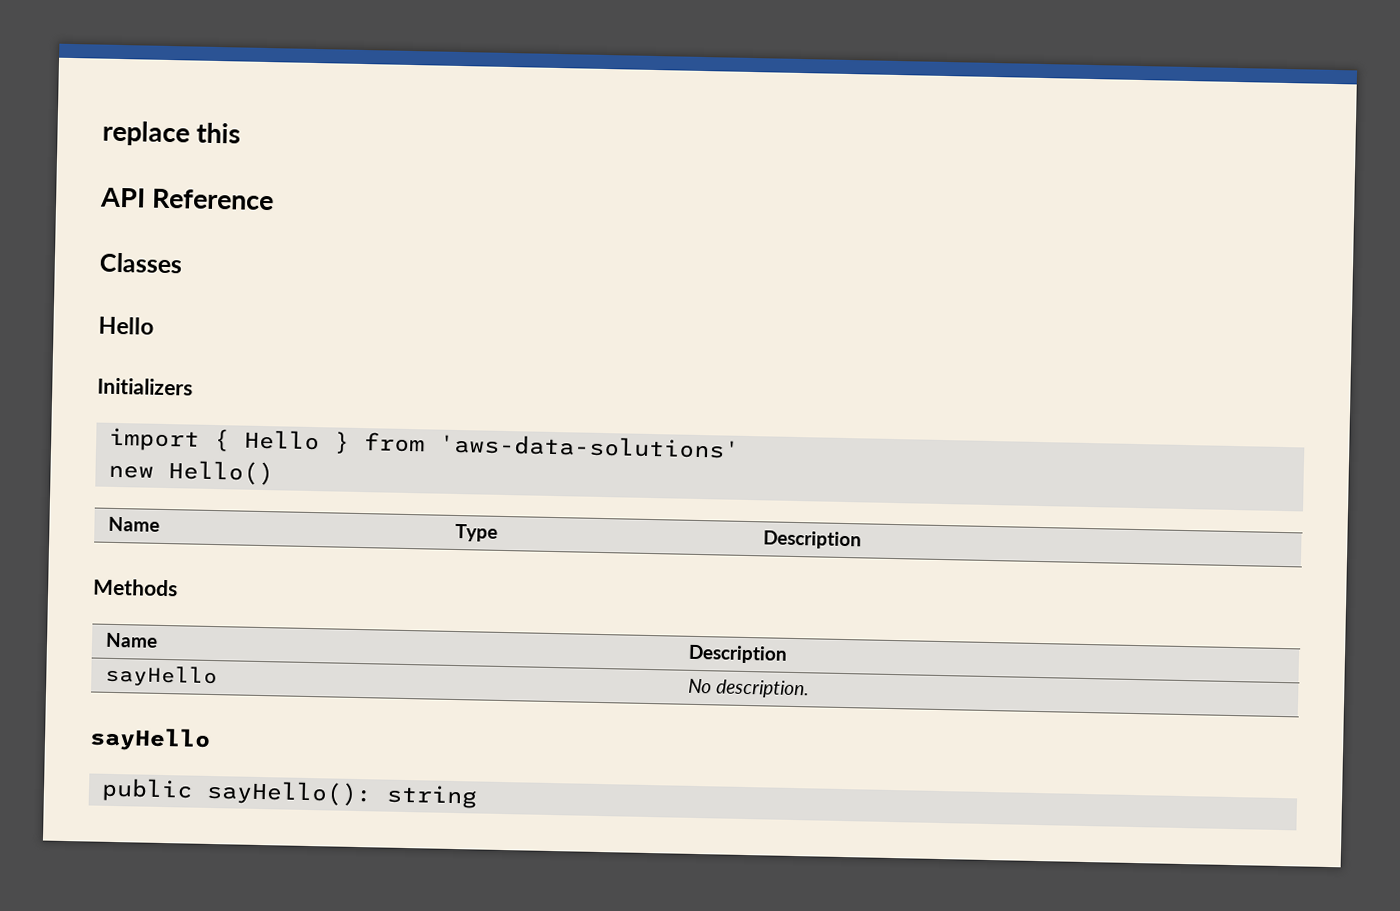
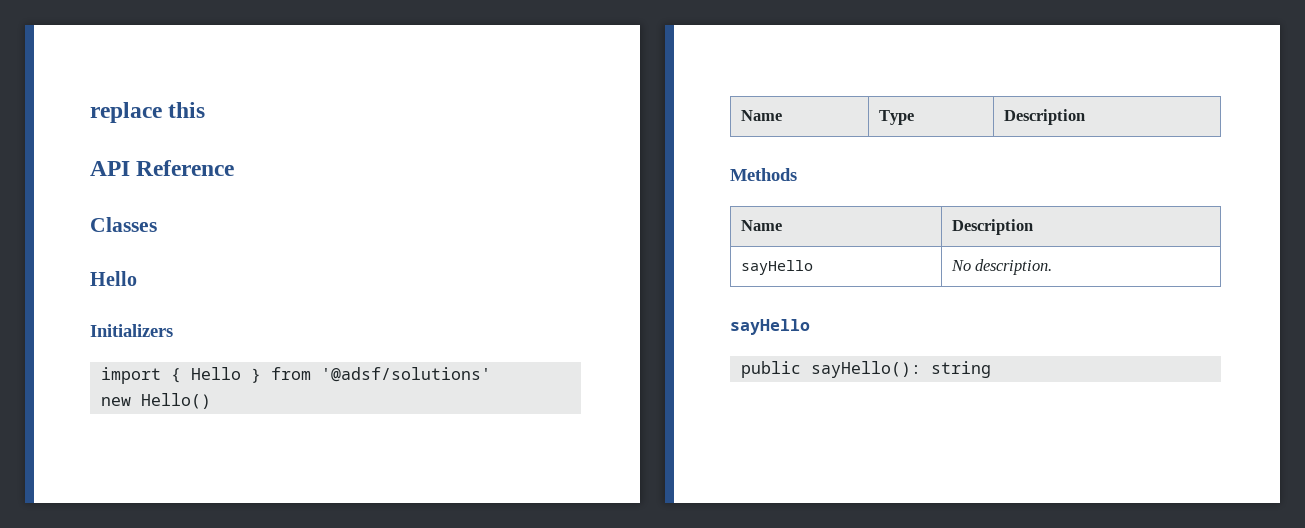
- import { Hello } from 'aws-data-solutions'
+ import { Hello } from '@adsf/solutions'

